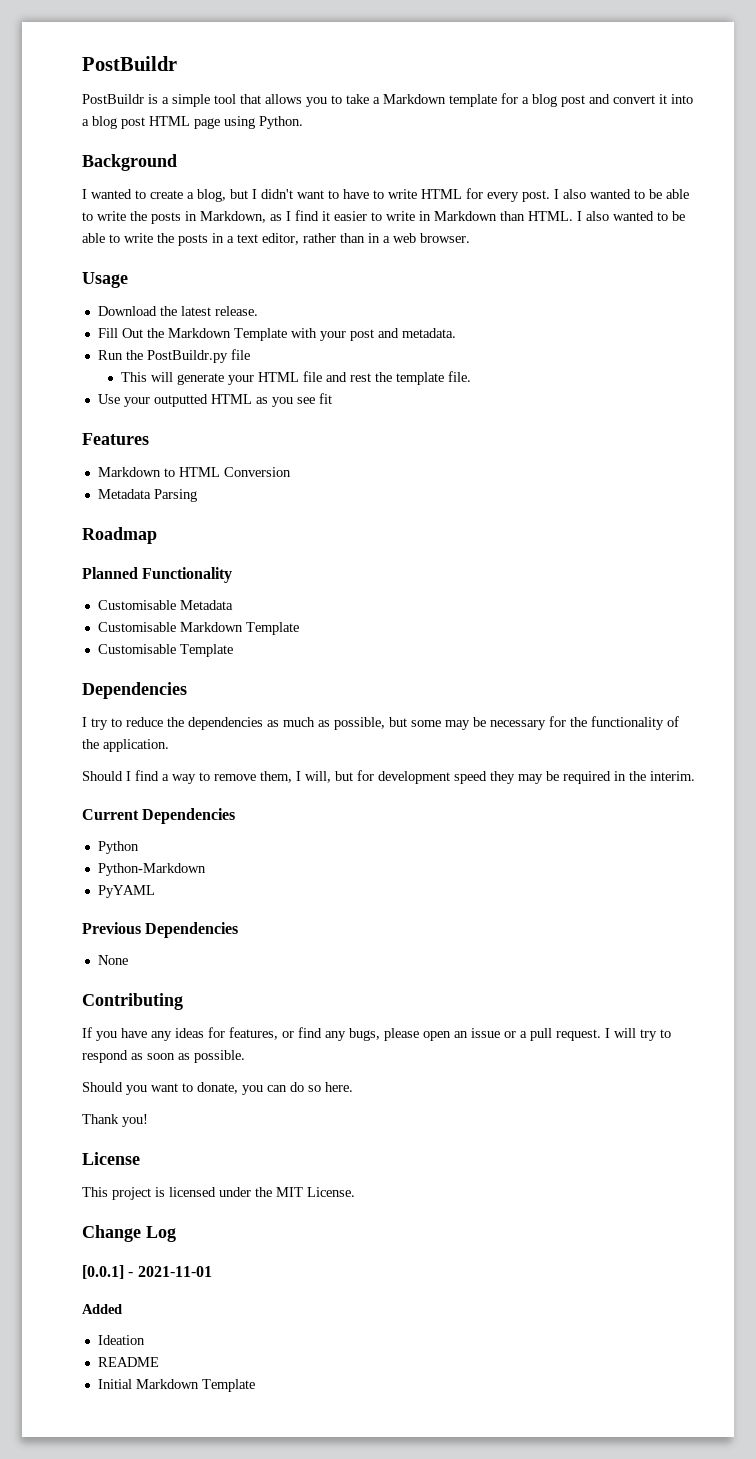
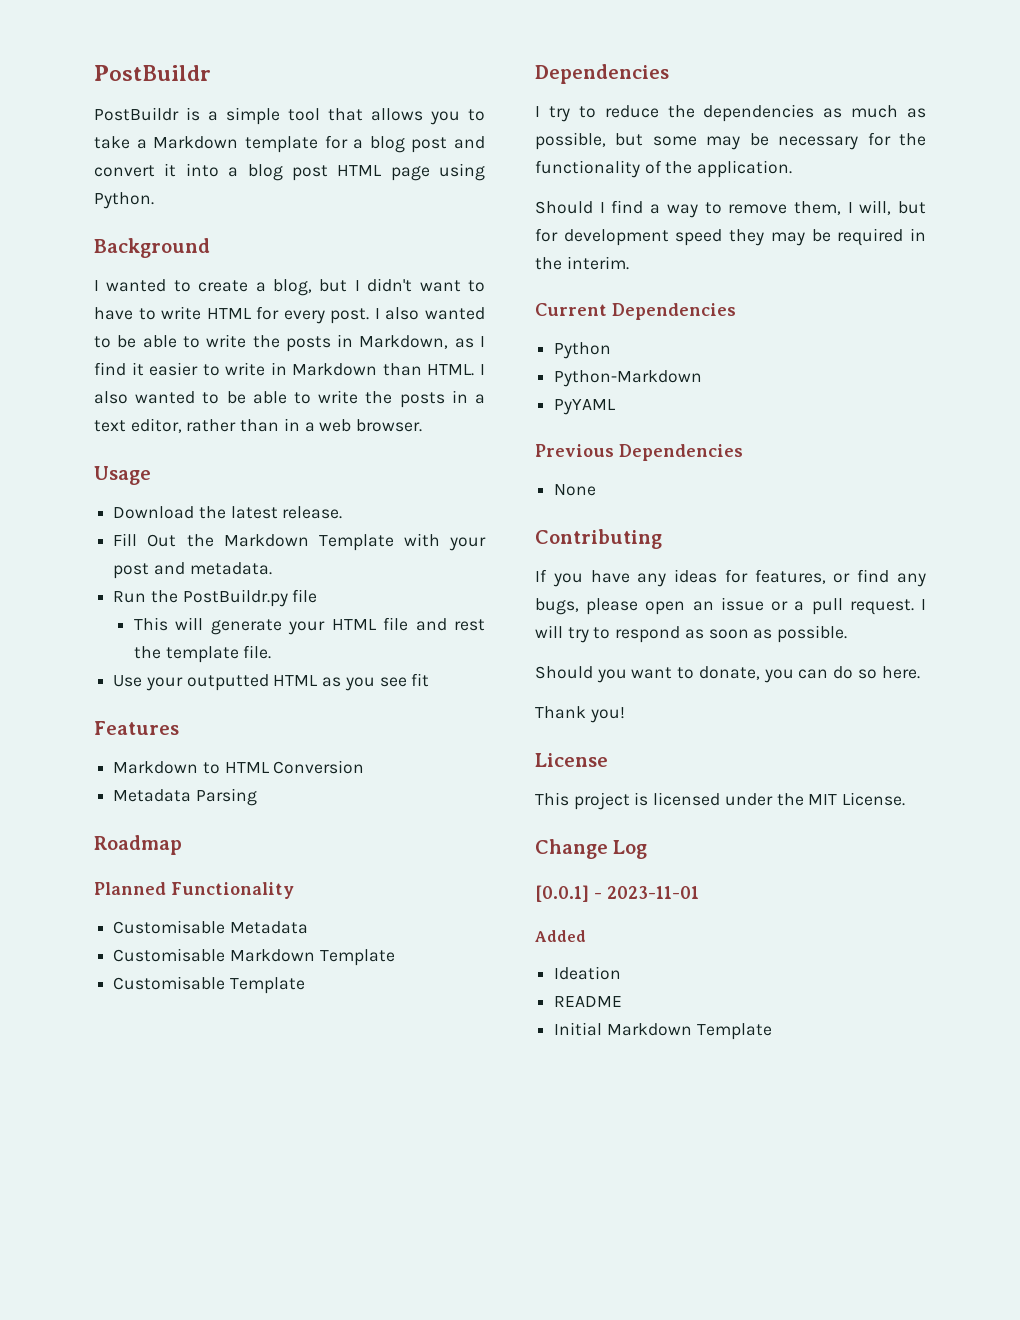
- [0.0.1] - 2021-11-01
+ [0.0.1] - 2023-11-01

